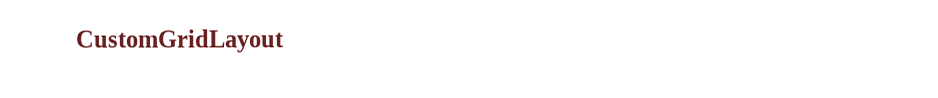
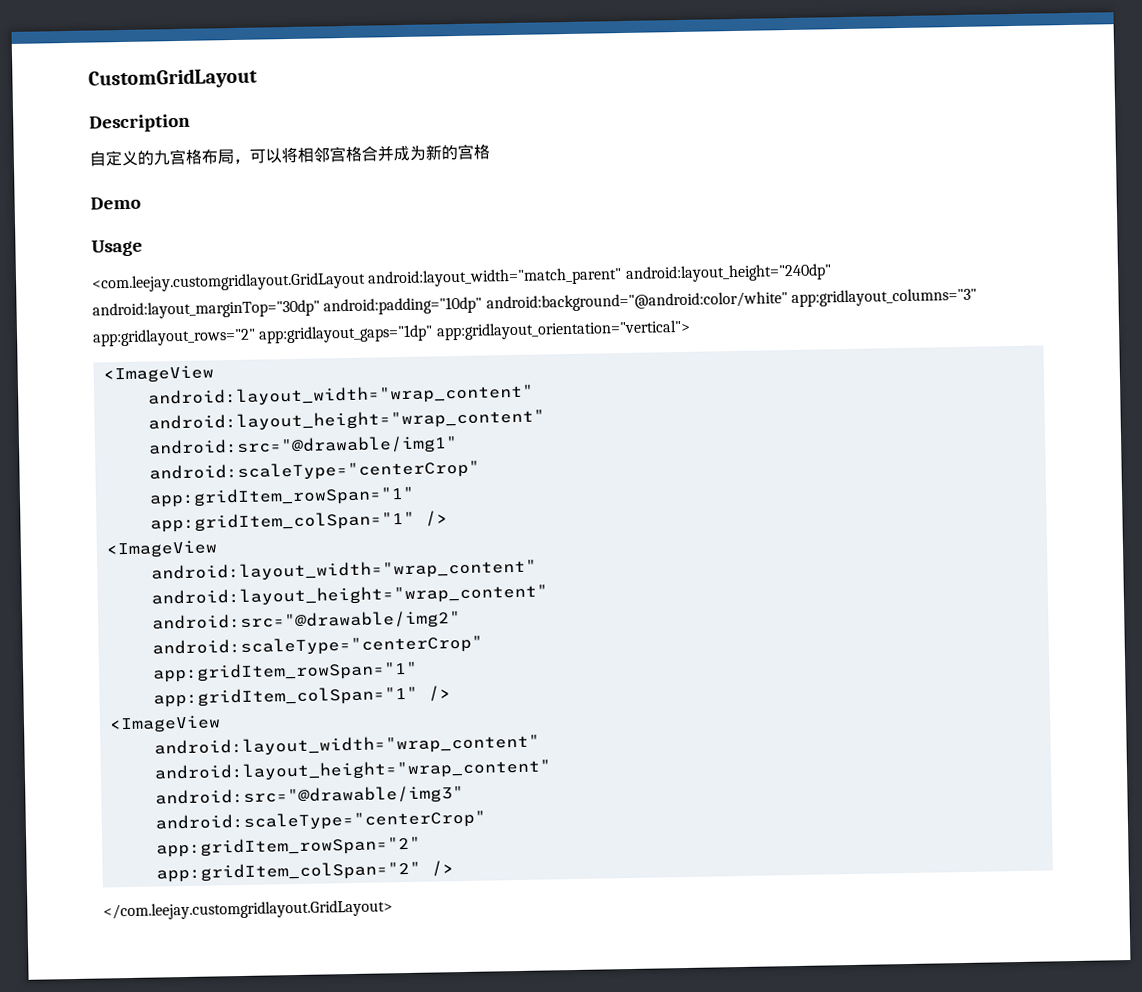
+ Description
+ 自定义的九宫格布局，可以将相邻宫格合并成为新的宫格
+ Demo
+ Usage
+ <com.leejay.customgridlayout.GridLayout android:layout_width="match_parent" android:layout_height="240dp" android:layout_marginTop="30dp" android:padding="10dp" android:background="@android:color/white" app:gridlayout_columns="3" app:gridlayout_rows="2" app:gridlayout_gaps="1dp" app:gridlayout_orientation="vertical">
+ <ImageView
+ android:layout_width="wrap_content"
+ android:layout_height="wrap_content"
+ android:src="@drawable/img1"
+ android:scaleType="centerCrop"
+ app:gridItem_rowSpan="1"
+ app:gridItem_colSpan="1" />
+ <ImageView
+ android:layout_width="wrap_content"
+ android:layout_height="wrap_content"
+ android:src="@drawable/img2"
+ android:scaleType="centerCrop"
+ app:gridItem_rowSpan="1"
+ app:gridItem_colSpan="1" />
+ <ImageView
+ android:layout_width="wrap_content"
+ android:layout_height="wrap_content"
+ android:src="@drawable/img3"
+ android:scaleType="centerCrop"
+ app:gridItem_rowSpan="2"
+ app:gridItem_colSpan="2" />
+ </com.leejay.customgridlayout.GridLayout>

